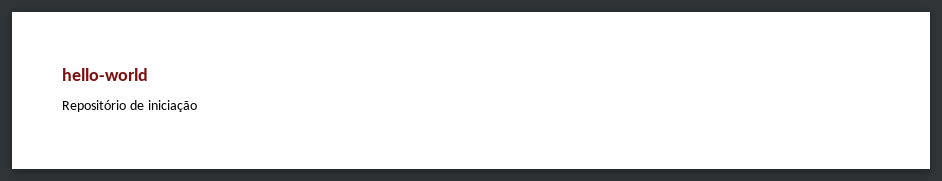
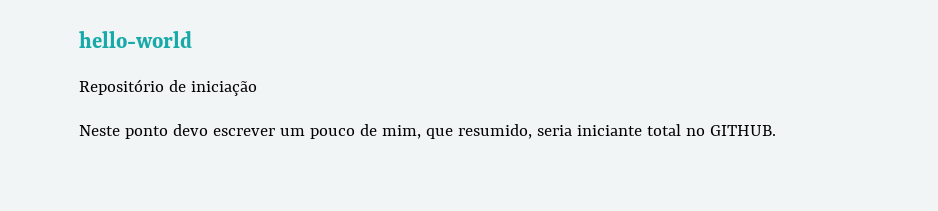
+ Neste ponto devo escrever um pouco de mim, que resumido, seria iniciante total no GITHUB.

